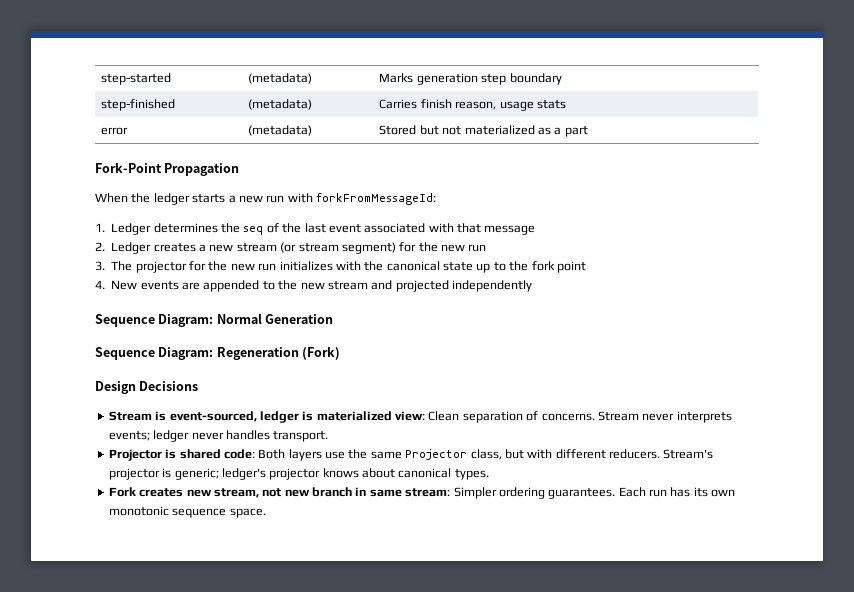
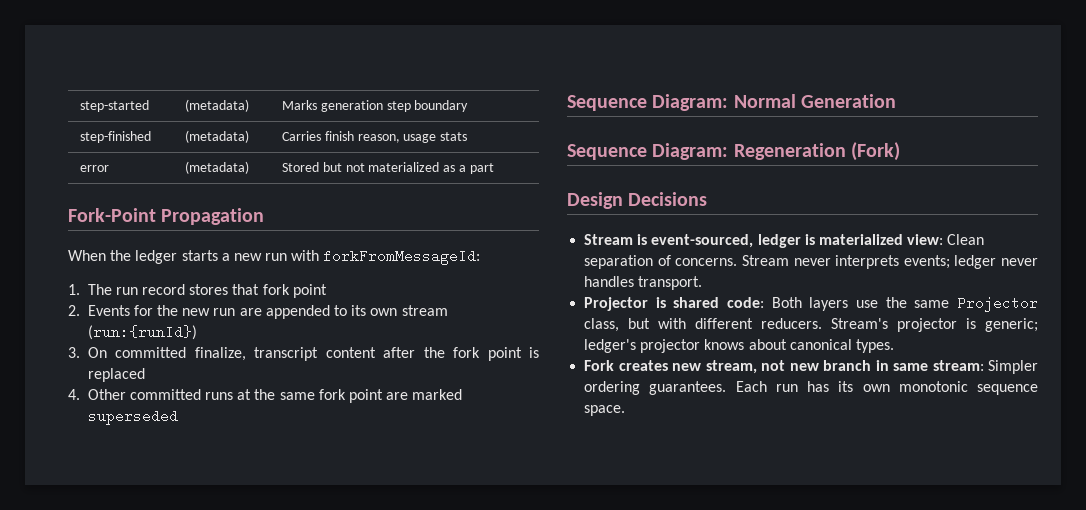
- 1. Ledger determines the seq of the last event associated with that message
- 2. Ledger creates a new stream (or stream segment) for the new run
- 3. The projector for the new run initializes with the canonical state up to the fork point
+ 1. The run record stores that fork point
+ 2. Events for the new run are appended to its own stream (run:{runId})
+ 3. On committed finalize, transcript content after the fork point is replaced
- 4. New events are appended to the new stream and projected independently
+ 4. Other committed runs at the same fork point are marked superseded

